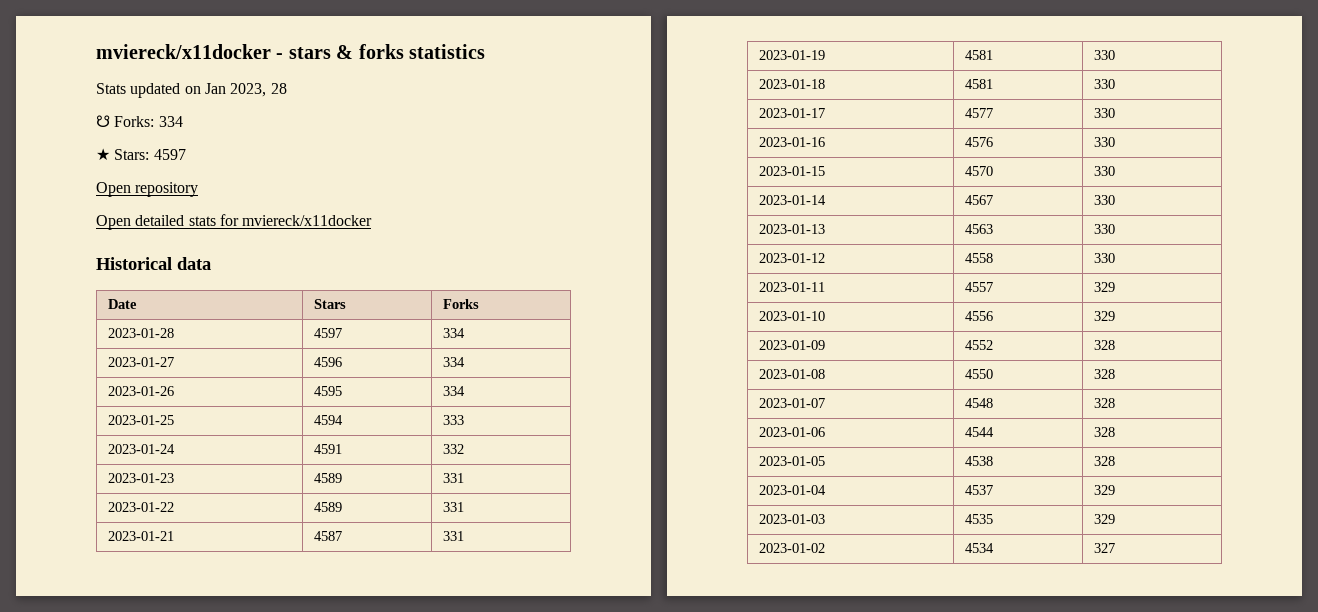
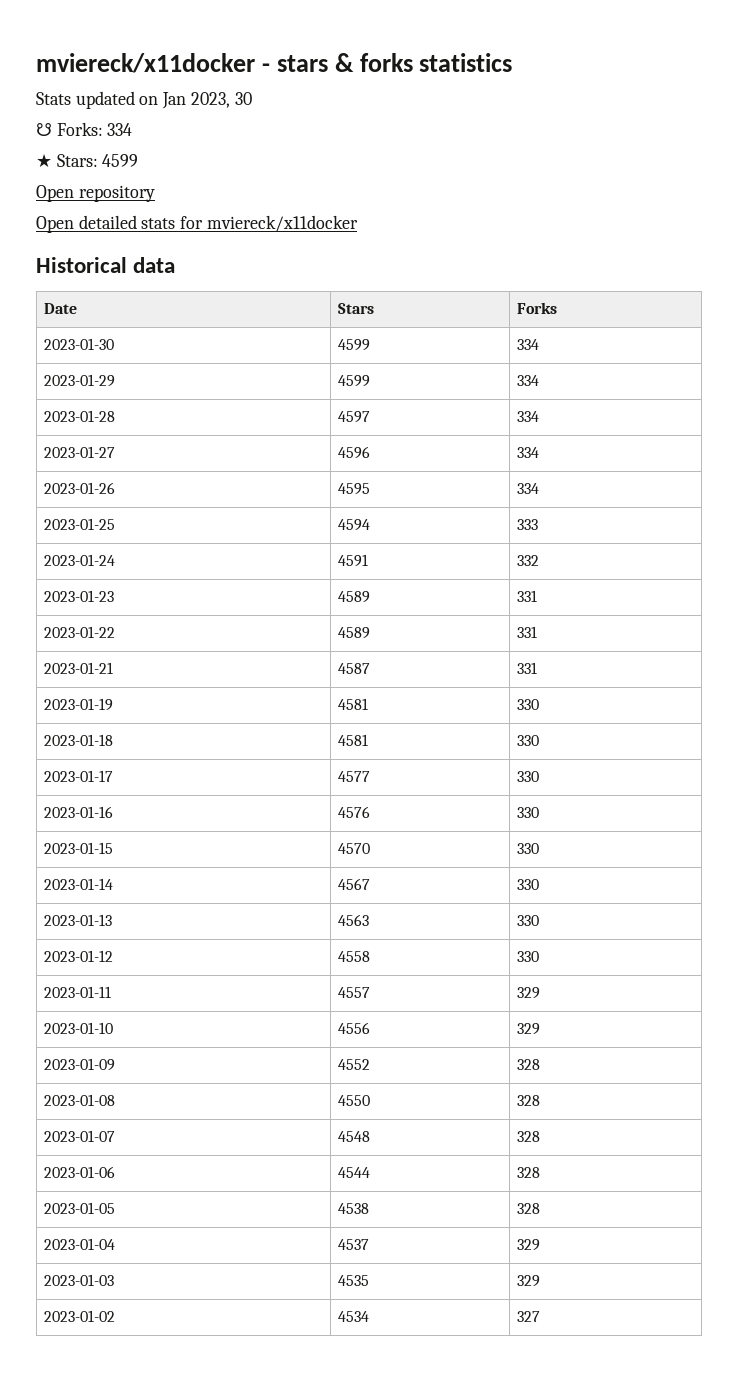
- Stats updated on Jan 2023, 28
+ Stats updated on Jan 2023, 30
- ★ Stars: 4597
+ ★ Stars: 4599
+ 2023-01-30 | 4599 | 334
+ 2023-01-29 | 4599 | 334

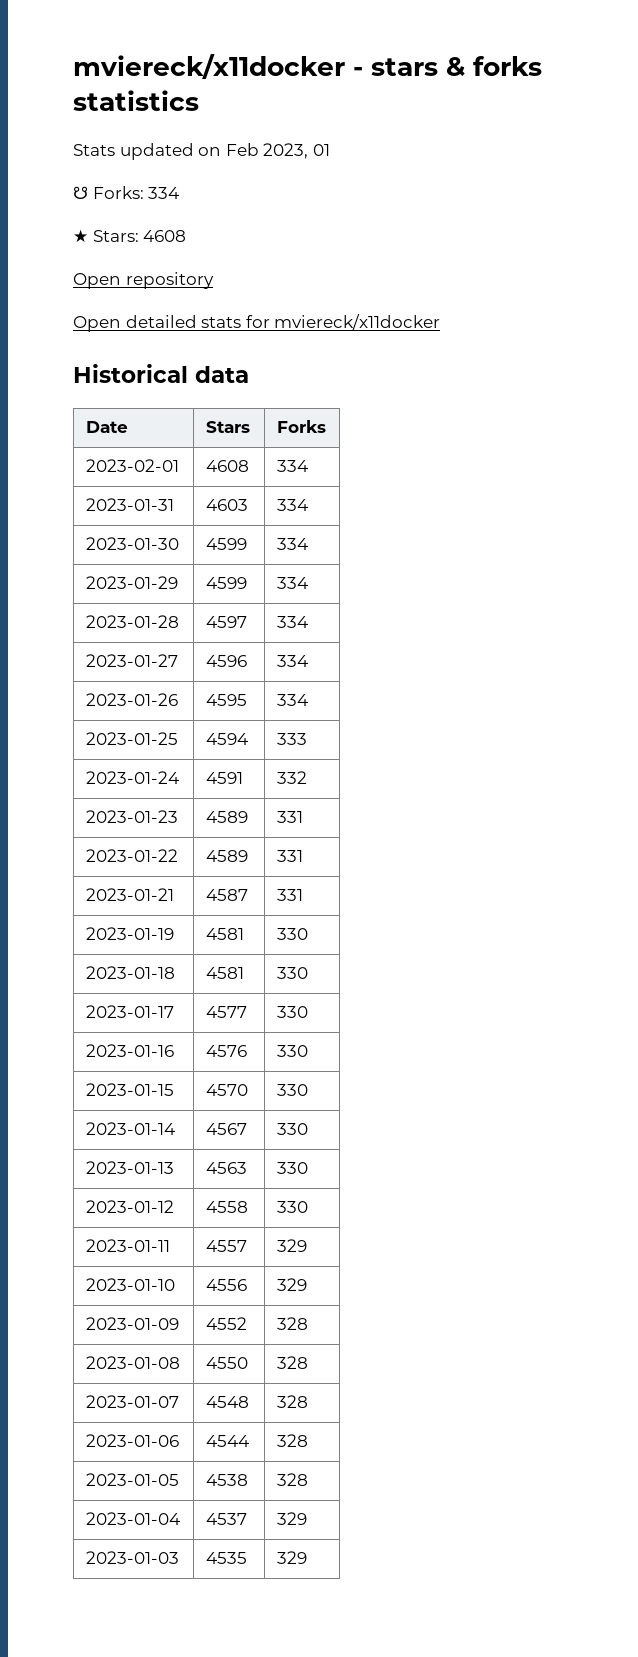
- Stats updated on Jan 2023, 30
+ Stats updated on Feb 2023, 01
- ★ Stars: 4599
+ ★ Stars: 4608
+ 2023-02-01 | 4608 | 334
+ 2023-01-31 | 4603 | 334
- 2023-01-02 | 4534 | 327

